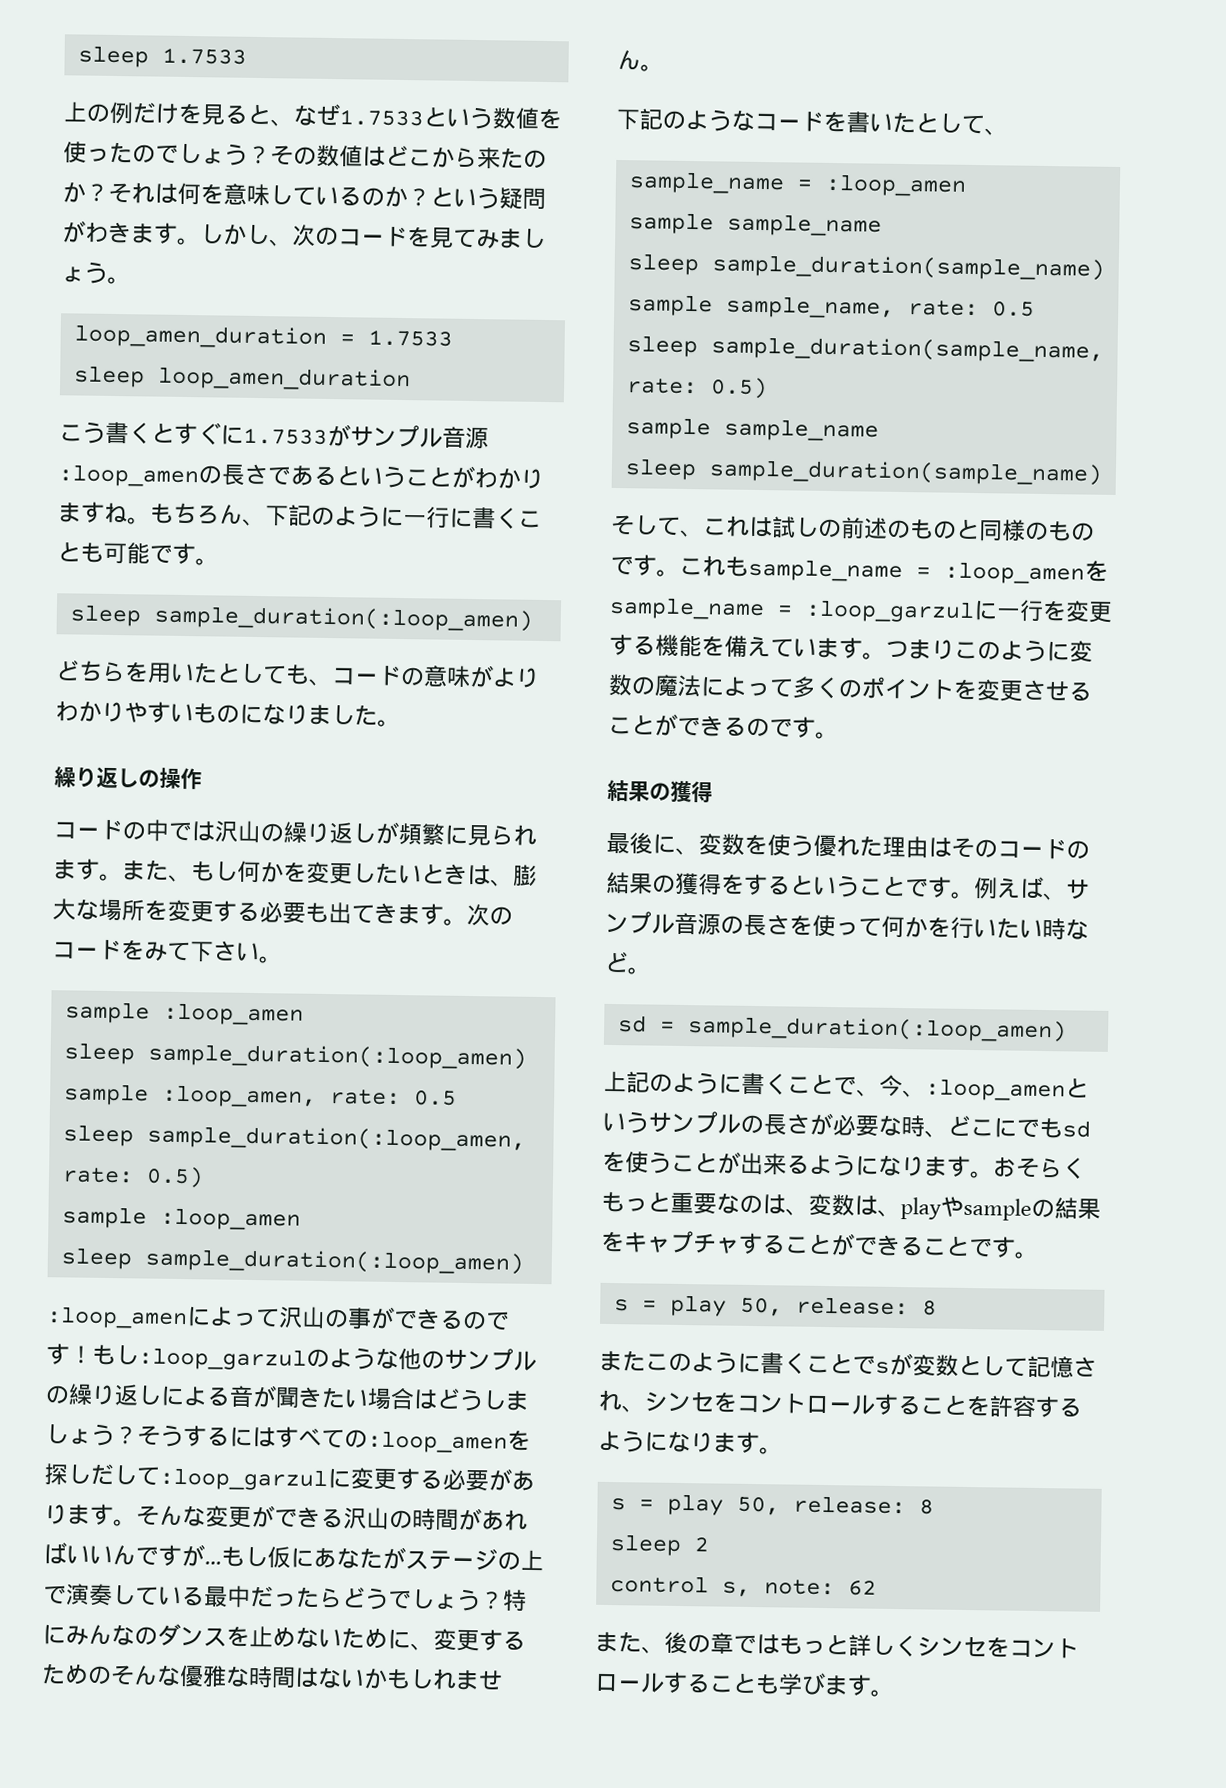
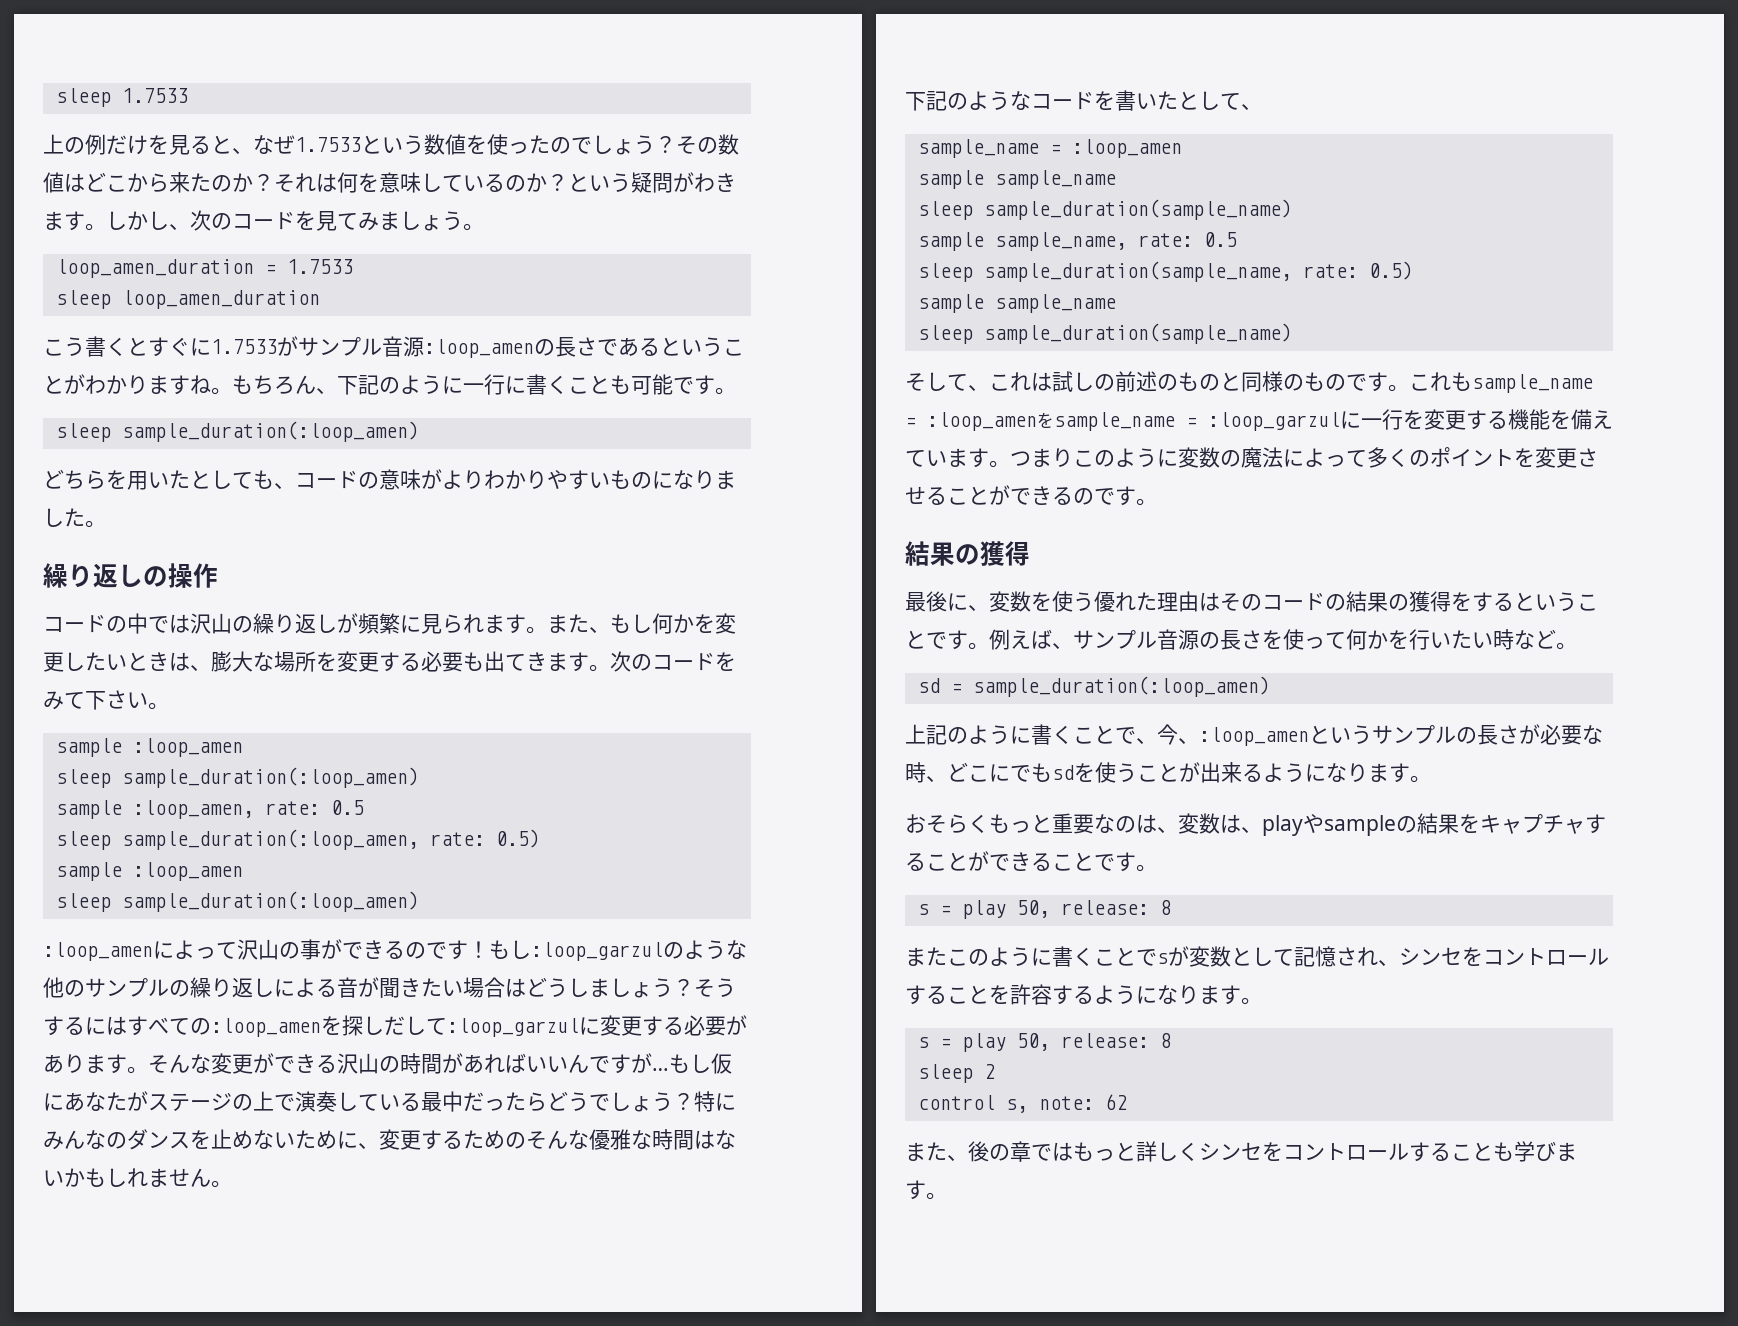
- 上記のように書くことで、今、:loop_amenというサンプルの長さが必要な時、どこにでもsdを使うことが出来るようになります。おそらくもっと重要なのは、変数は、playやsampleの結果をキャプチャすることができることです。
+ 上記のように書くことで、今、:loop_amenというサンプルの長さが必要な時、どこにでもsdを使うことが出来るようになります。
+ おそらくもっと重要なのは、変数は、playやsampleの結果をキャプチャすることができることです。

